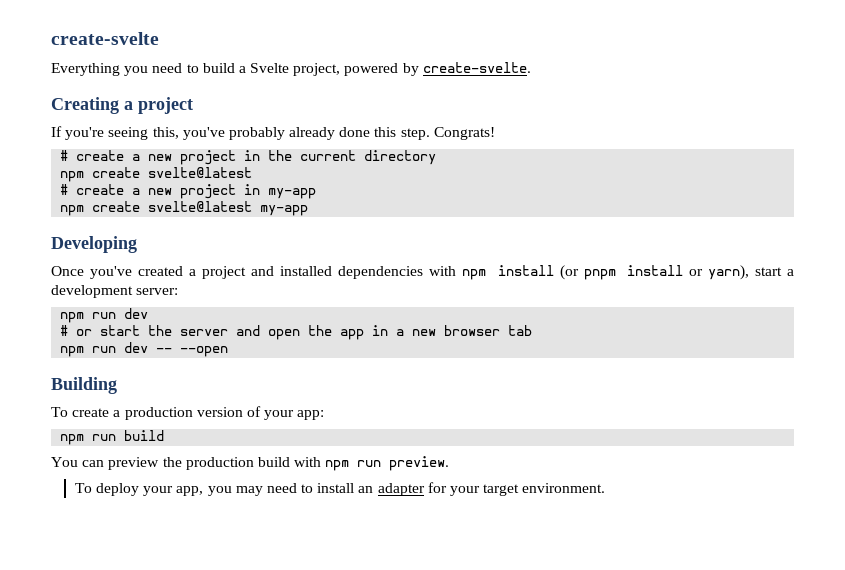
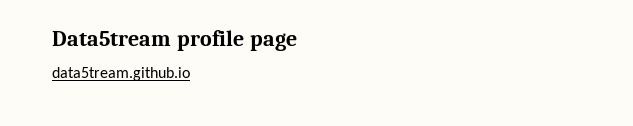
- create-svelte
- Everything you need to build a Svelte project, powered by create-svelte.
- Creating a project
- If you're seeing this, you've probably already done this step. Congrats!
- # create a new project in the current directory
- npm create svelte@latest
- # create a new project in my-app
- npm create svelte@latest my-app
- Developing
- Once you've created a project and installed dependencies with npm install (or pnpm install or yarn), start a development server:
- npm run dev
- # or start the server and open the app in a new browser tab
- npm run dev -- --open
- Building
- To create a production version of your app:
- npm run build
- You can preview the production build with npm run preview.
- To deploy your app, you may need to install an adapter for your target environment.
+ Data5tream profile page
+ data5tream.github.io

